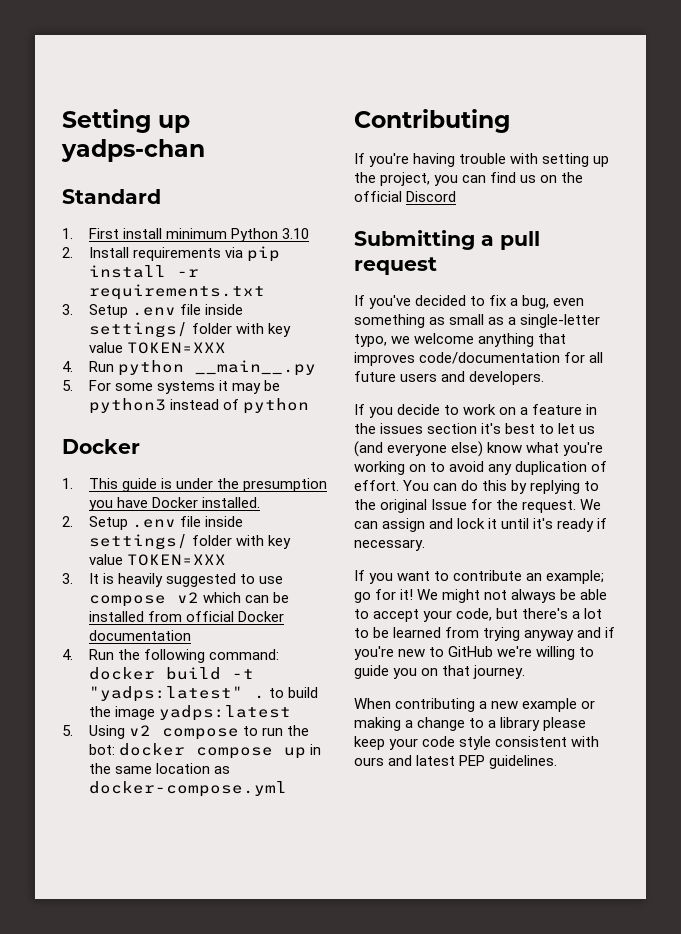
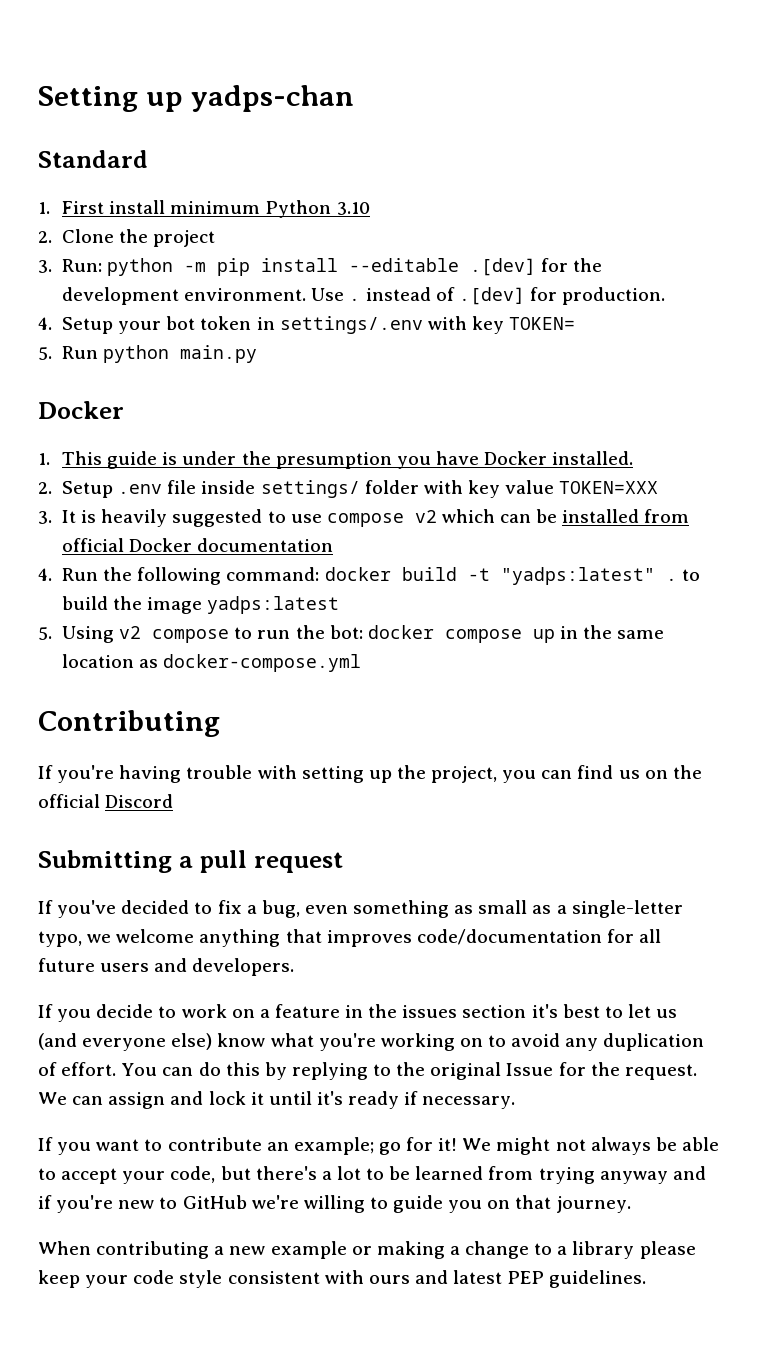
- 2. Install requirements via pip install -r requirements.txt
- 3. Setup .env file inside settings/ folder with key value TOKEN=XXX
- 4. Run python __main__.py
- 5. For some systems it may be python3 instead of python
+ 2. Clone the project
+ 3. Run: python -m pip install --editable .[dev] for the development environment. Use . instead of .[dev] for production.
+ 4. Setup your bot token in settings/.env with key TOKEN=
+ 5. Run python main.py

